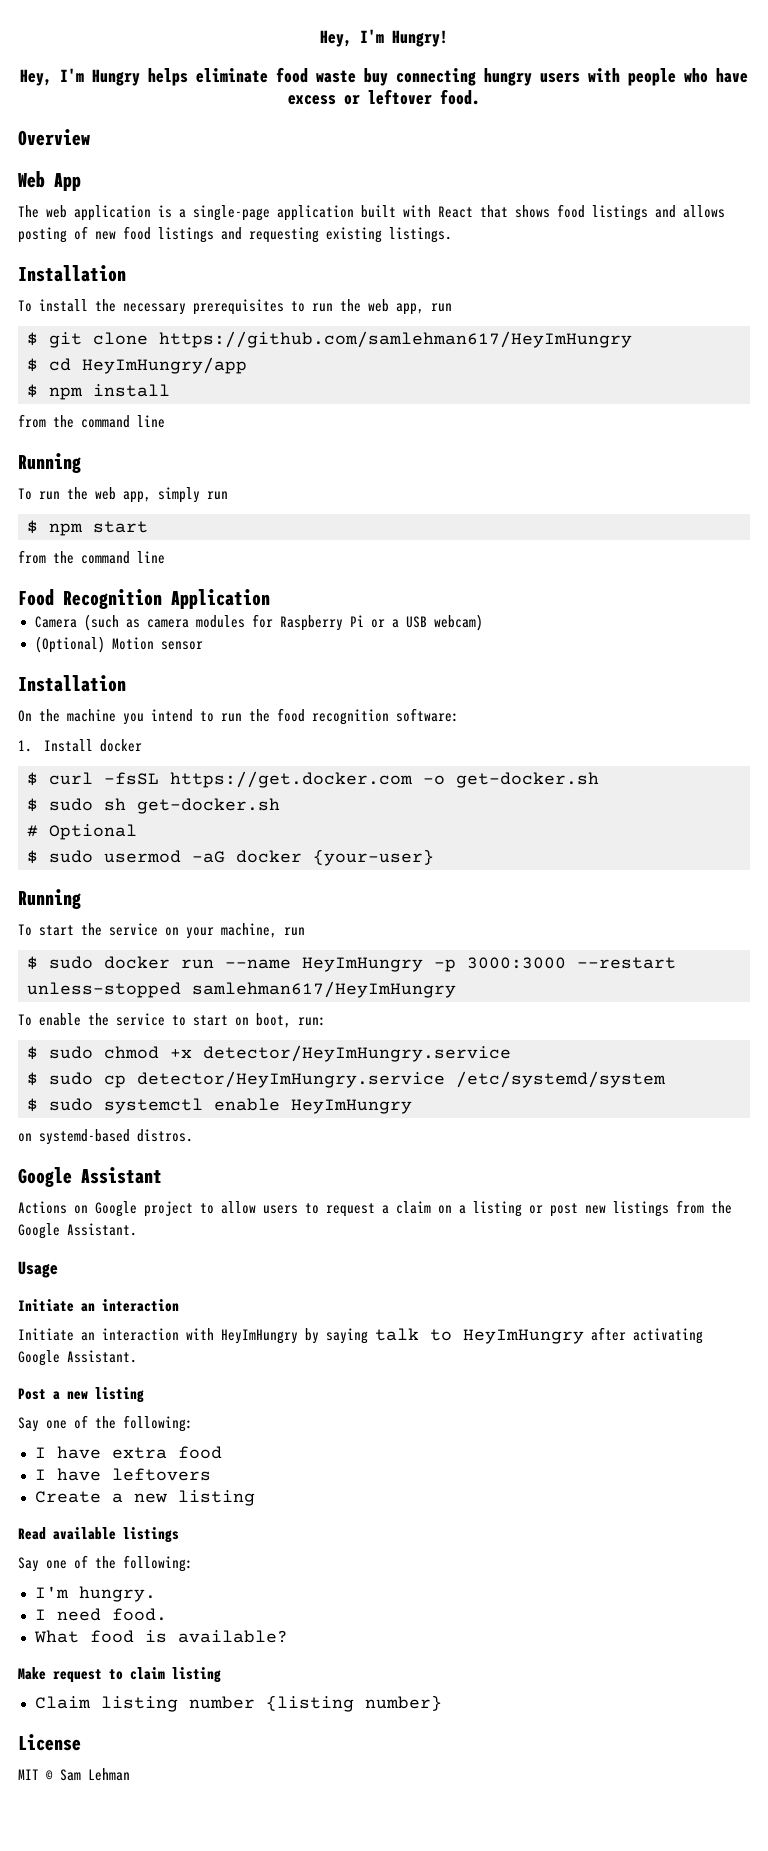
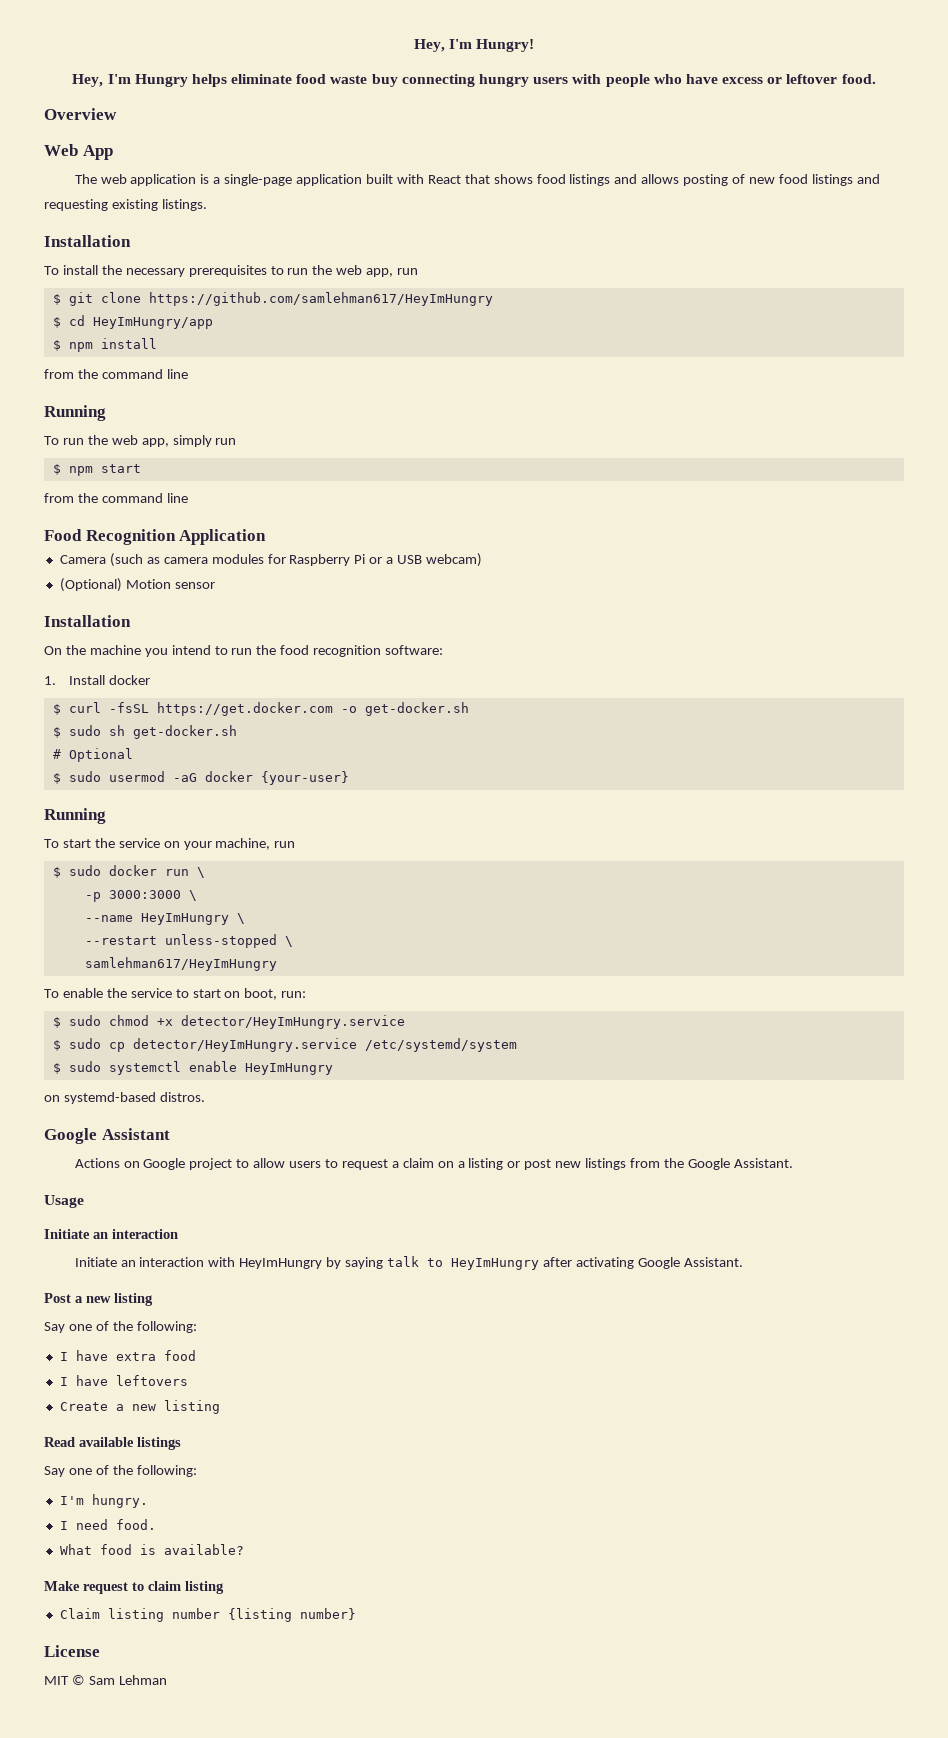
- $ sudo docker run --name HeyImHungry -p 3000:3000 --restart unless-stopped samlehman617/HeyImHungry
+ $ sudo docker run \
+ -p 3000:3000 \
+ --name HeyImHungry \
+ --restart unless-stopped \
+ samlehman617/HeyImHungry

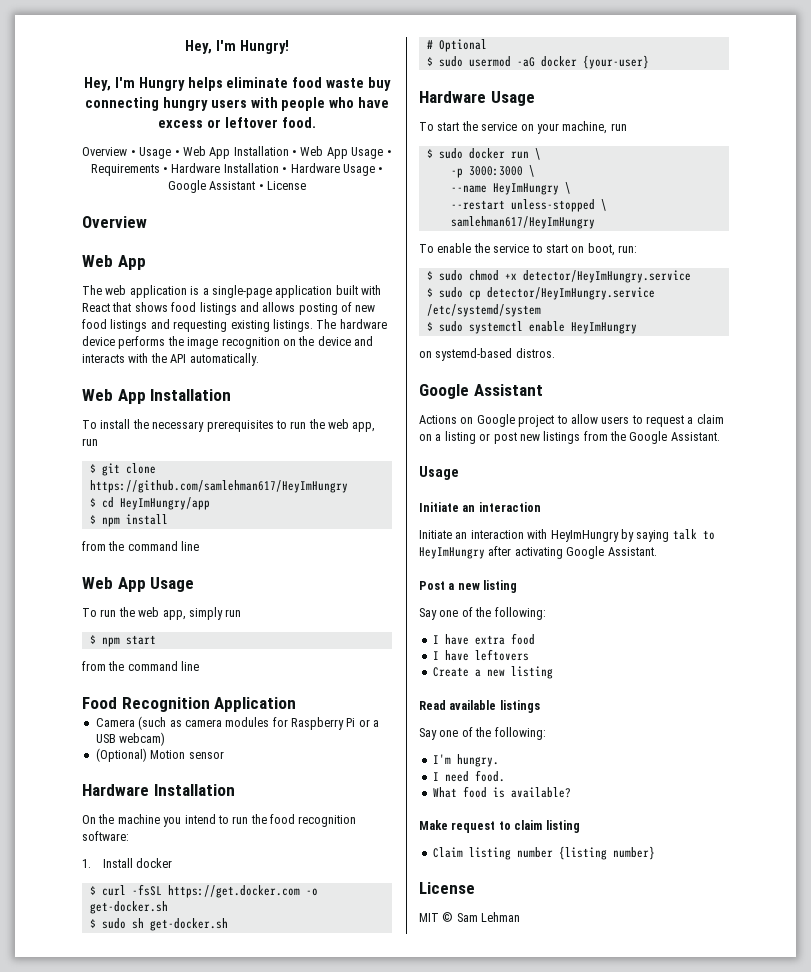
+ Overview • Usage • Web App Installation • Web App Usage • Requirements • Hardware Installation • Hardware Usage • Google Assistant • License
- The web application is a single-page application built with React that shows food listings and allows posting of new food listings and requesting existing listings.
- Installation
+ The web application is a single-page application built with React that shows food listings and allows posting of new food listings and requesting existing listings. The hardware device performs the image recognition on the device and interacts with the API automatically.
+ Web App Installation
  $ npm install
  from the command line
- Running
+ Web App Usage
  (Optional) Motion sensor
- Installation
+ Hardware Installation
  $ sudo usermod -aG docker {your-user}
- Running
+ Hardware Usage

